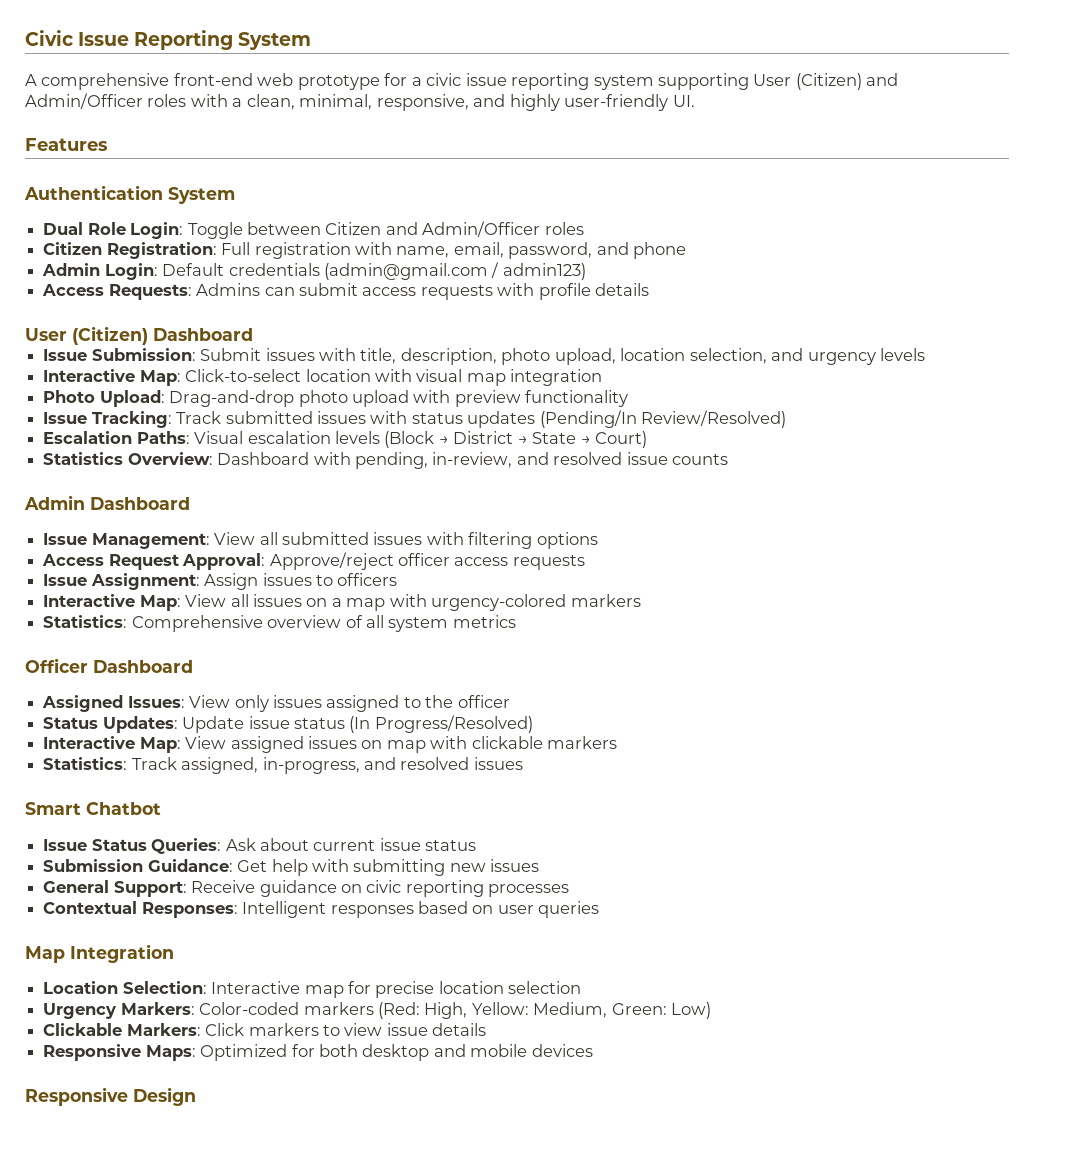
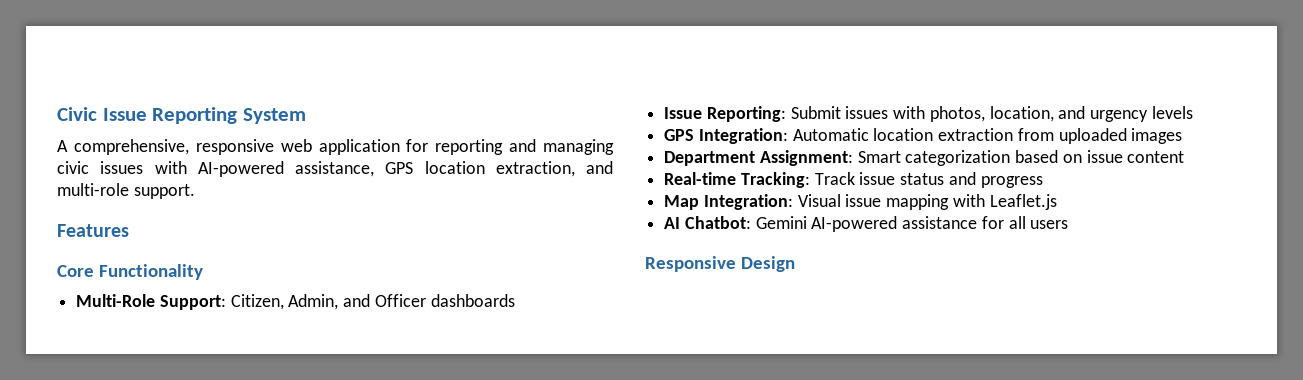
- A comprehensive front-end web prototype for a civic issue reporting system supporting User (Citizen) and Admin/Officer roles with a clean, minimal, responsive, and highly user-friendly UI.
+ A comprehensive, responsive web application for reporting and managing civic issues with AI-powered assistance, GPS location extraction, and multi-role support.
  Features
- Authentication System
- Dual Role Login: Toggle between Citizen and Admin/Officer roles
- Citizen Registration: Full registration with name, email, password, and phone
- Admin Login: Default credentials (admin@gmail.com / admin123)
- Access Requests: Admins can submit access requests with profile details
- User (Citizen) Dashboard
- Issue Submission: Submit issues with title, description, photo upload, location selection, and urgency levels
- Interactive Map: Click-to-select location with visual map integration
- Photo Upload: Drag-and-drop photo upload with preview functionality
- Issue Tracking: Track submitted issues with status updates (Pending/In Review/Resolved)
- Escalation Paths: Visual escalation levels (Block → District → State → Court)
- Statistics Overview: Dashboard with pending, in-review, and resolved issue counts
- Admin Dashboard
- Issue Management: View all submitted issues with filtering options
- Access Request Approval: Approve/reject officer access requests
- Issue Assignment: Assign issues to officers
- Interactive Map: View all issues on a map with urgency-colored markers
- Statistics: Comprehensive overview of all system metrics
- Officer Dashboard
- Assigned Issues: View only issues assigned to the officer
- Status Updates: Update issue status (In Progress/Resolved)
- Interactive Map: View assigned issues on map with clickable markers
- Statistics: Track assigned, in-progress, and resolved issues
- Smart Chatbot
- Issue Status Queries: Ask about current issue status
- Submission Guidance: Get help with submitting new issues
- General Support: Receive guidance on civic reporting processes
- Contextual Responses: Intelligent responses based on user queries
- Map Integration
- Location Selection: Interactive map for precise location selection
- Urgency Markers: Color-coded markers (Red: High, Yellow: Medium, Green: Low)
- Clickable Markers: Click markers to view issue details
- Responsive Maps: Optimized for both desktop and mobile devices
+ Core Functionality
+ Multi-Role Support: Citizen, Admin, and Officer dashboards
+ Issue Reporting: Submit issues with photos, location, and urgency levels
+ GPS Integration: Automatic location extraction from uploaded images
+ Department Assignment: Smart categorization based on issue content
+ Real-time Tracking: Track issue status and progress
+ Map Integration: Visual issue mapping with Leaflet.js
+ AI Chatbot: Gemini AI-powered assistance for all users

